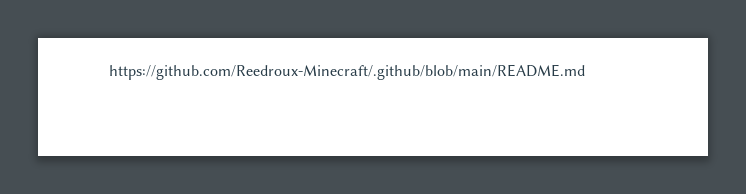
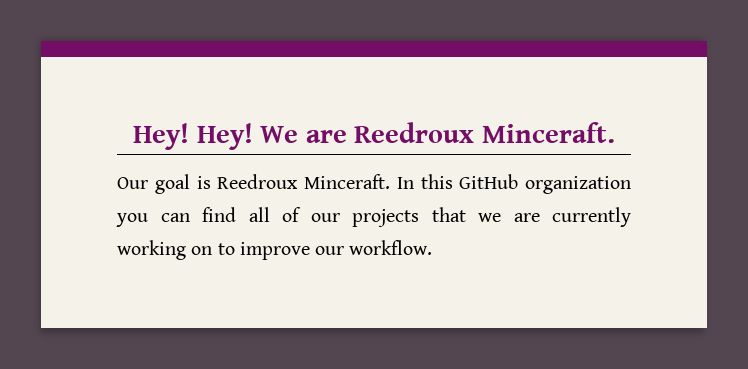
- https://github.com/Reedroux-Minecraft/.github/blob/main/README.md
+ Hey! Hey! We are Reedroux Minceraft.
+ Our goal is Reedroux Minceraft. In this GitHub organization you can find all of our projects that we are currently working on to improve our workflow.

